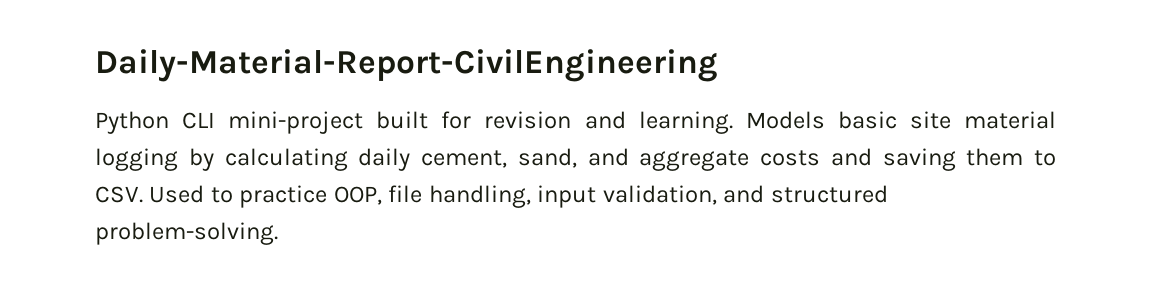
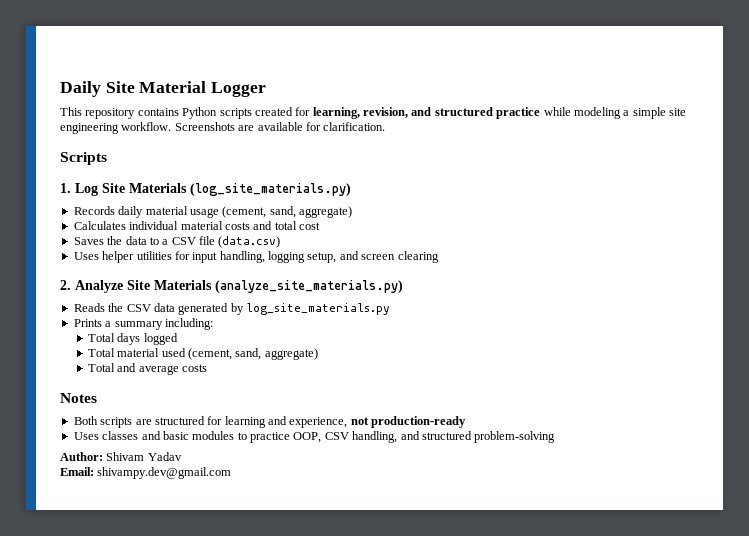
- Daily-Material-Report-CivilEngineering
- Python CLI mini-project built for revision and learning. Models basic site material logging by calculating daily cement, sand, and aggregate costs and saving them to CSV. Used to practice OOP, file handling, input validation, and structured problem-solving.
+ Daily Site Material Logger
+ This repository contains Python scripts created for learning, revision, and structured practice while modeling a simple site engineering workflow. Screenshots are available for clarification.
+ Scripts
+ 1. Log Site Materials (log_site_materials.py)
+ Records daily material usage (cement, sand, aggregate)
+ Calculates individual material costs and total cost
+ Saves the data to a CSV file (data.csv)
+ Uses helper utilities for input handling, logging setup, and screen clearing
+ 2. Analyze Site Materials (analyze_site_materials.py)
+ Reads the CSV data generated by log_site_materials.py
+ Prints a summary including:
+ Total days logged
+ Total material used (cement, sand, aggregate)
+ Total and average costs
+ Notes
+ Both scripts are structured for learning and experience, not production-ready
+ Uses classes and basic modules to practice OOP, CSV handling, and structured problem-solving
+ Author: Shivam Yadav
+ Email: shivampy.dev@gmail.com

